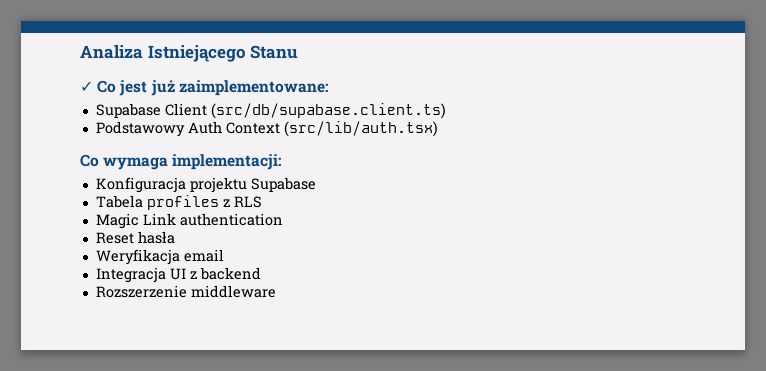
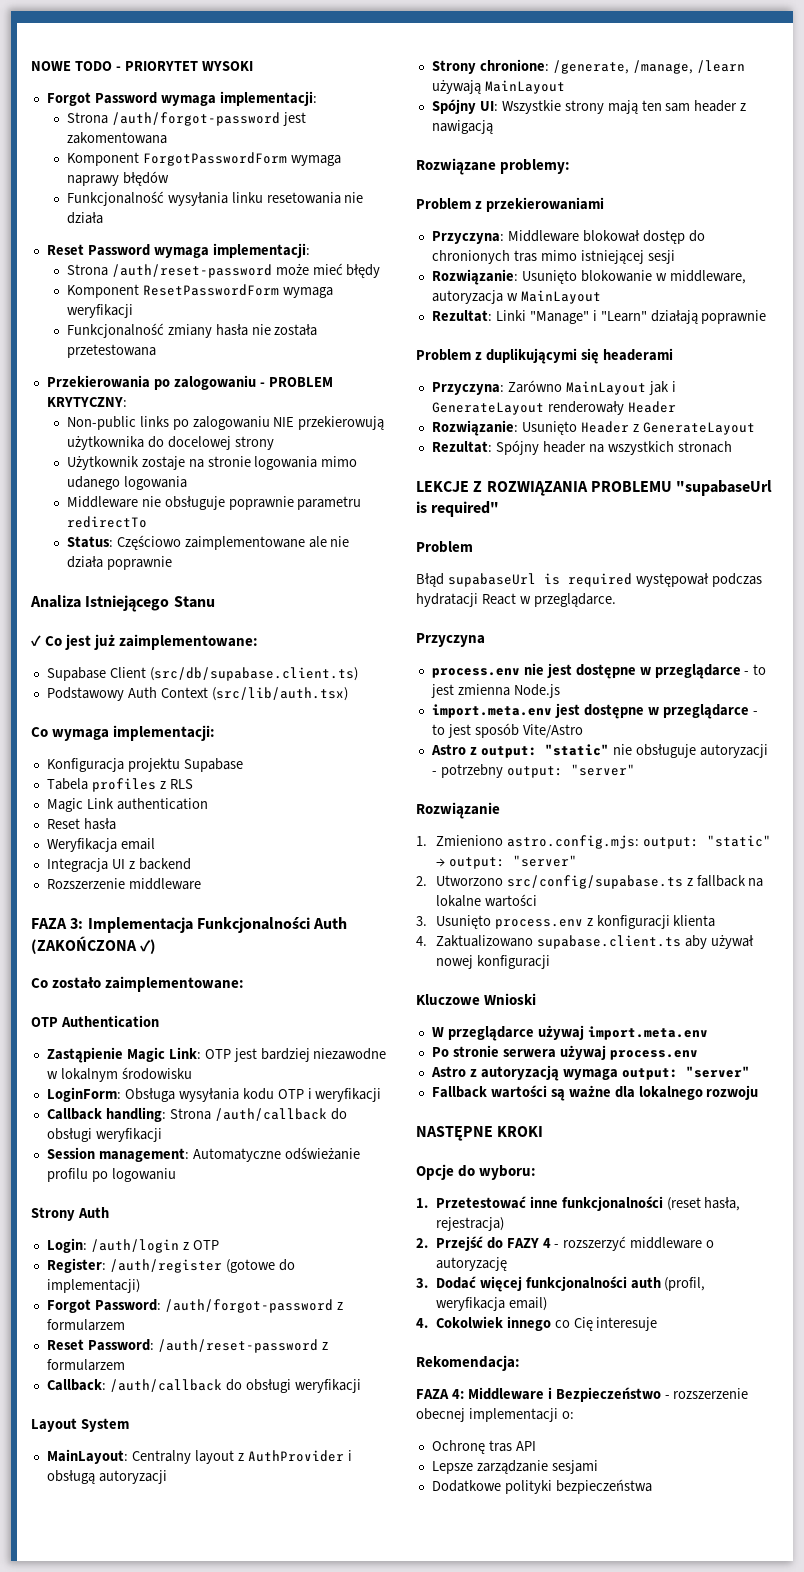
+ NOWE TODO - PRIORYTET WYSOKI
+ Forgot Password wymaga implementacji:
+ Strona /auth/forgot-password jest zakomentowana
+ Komponent ForgotPasswordForm wymaga naprawy błędów
+ Funkcjonalność wysyłania linku resetowania nie działa
+ Reset Password wymaga implementacji:
+ Strona /auth/reset-password może mieć błędy
+ Komponent ResetPasswordForm wymaga weryfikacji
+ Funkcjonalność zmiany hasła nie została przetestowana
+ Przekierowania po zalogowaniu - PROBLEM KRYTYCZNY:
+ Non-public links po zalogowaniu NIE przekierowują użytkownika do docelowej strony
+ Użytkownik zostaje na stronie logowania mimo udanego logowania
+ Middleware nie obsługuje poprawnie parametru redirectTo
+ Status: Częściowo zaimplementowane ale nie działa poprawnie
+ FAZA 3: Implementacja Funkcjonalności Auth (ZAKOŃCZONA ✓)
+ Co zostało zaimplementowane:
+ OTP Authentication
+ Zastąpienie Magic Link: OTP jest bardziej niezawodne w lokalnym środowisku
+ LoginForm: Obsługa wysyłania kodu OTP i weryfikacji
+ Callback handling: Strona /auth/callback do obsługi weryfikacji
+ Session management: Automatyczne odświeżanie profilu po logowaniu
+ Strony Auth
+ Login: /auth/login z OTP
+ Register: /auth/register (gotowe do implementacji)
+ Forgot Password: /auth/forgot-password z formularzem
+ Reset Password: /auth/reset-password z formularzem
+ Callback: /auth/callback do obsługi weryfikacji
+ Layout System
+ MainLayout: Centralny layout z AuthProvider i obsługą autoryzacji
+ Strony chronione: /generate, /manage, /learn używają MainLayout
+ Spójny UI: Wszystkie strony mają ten sam header z nawigacją
+ Rozwiązane problemy:
+ Problem z przekierowaniami
+ Przyczyna: Middleware blokował dostęp do chronionych tras mimo istniejącej sesji
+ Rozwiązanie: Usunięto blokowanie w middleware, autoryzacja w MainLayout
+ Rezultat: Linki "Manage" i "Learn" działają poprawnie
+ Problem z duplikującymi się headerami
+ Przyczyna: Zarówno MainLayout jak i GenerateLayout renderowały Header
+ Rozwiązanie: Usunięto Header z GenerateLayout
+ Rezultat: Spójny header na wszystkich stronach
+ LEKCJE Z ROZWIĄZANIA PROBLEMU "supabaseUrl is required"
+ Problem
+ Błąd supabaseUrl is required występował podczas hydratacji React w przeglądarce.
+ Przyczyna
+ process.env nie jest dostępne w przeglądarce - to jest zmienna Node.js
+ import.meta.env jest dostępne w przeglądarce - to jest sposób Vite/Astro
+ Astro z output: "static" nie obsługuje autoryzacji - potrzebny output: "server"
+ Rozwiązanie
+ 1. Zmieniono astro.config.mjs: output: "static" → output: "server"
+ 2. Utworzono src/config/supabase.ts z fallback na lokalne wartości
+ 3. Usunięto process.env z konfiguracji klienta
+ 4. Zaktualizowano supabase.client.ts aby używał nowej konfiguracji
+ Kluczowe Wnioski
+ W przeglądarce używaj import.meta.env
+ Po stronie serwera używaj process.env
+ Astro z autoryzacją wymaga output: "server"
+ Fallback wartości są ważne dla lokalnego rozwoju
+ NASTĘPNE KROKI
+ Opcje do wyboru:
+ 1. Przetestować inne funkcjonalności (reset hasła, rejestracja)
+ 2. Przejść do FAZY 4 - rozszerzyć middleware o autoryzację
+ 3. Dodać więcej funkcjonalności auth (profil, weryfikacja email)
+ 4. Cokolwiek innego co Cię interesuje
+ Rekomendacja:
+ FAZA 4: Middleware i Bezpieczeństwo - rozszerzenie obecnej implementacji o:
+ Ochronę tras API
+ Lepsze zarządzanie sesjami
+ Dodatkowe polityki bezpieczeństwa

